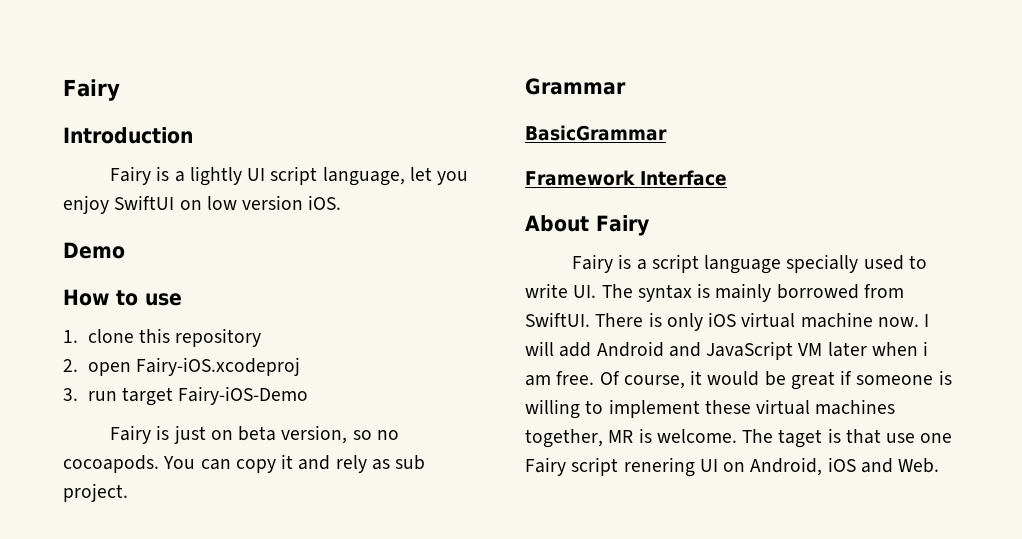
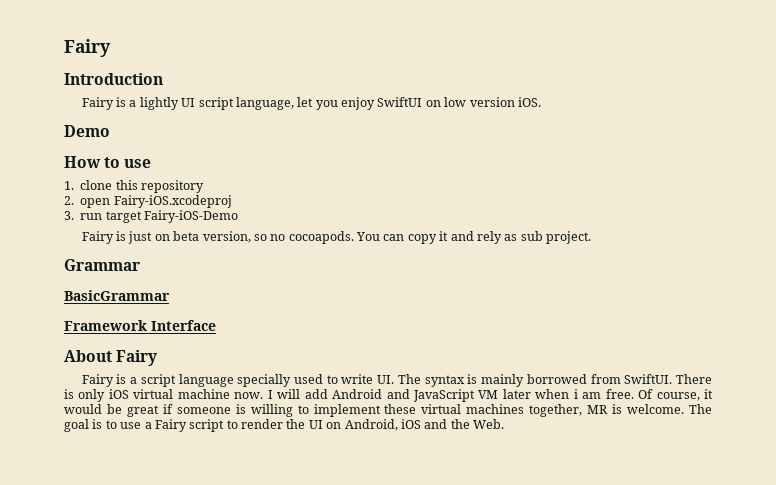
- The taget is that use one Fairy script renering UI on Android, iOS and Web.
+ The goal is to use a Fairy script to render the UI on Android, iOS and the Web.

